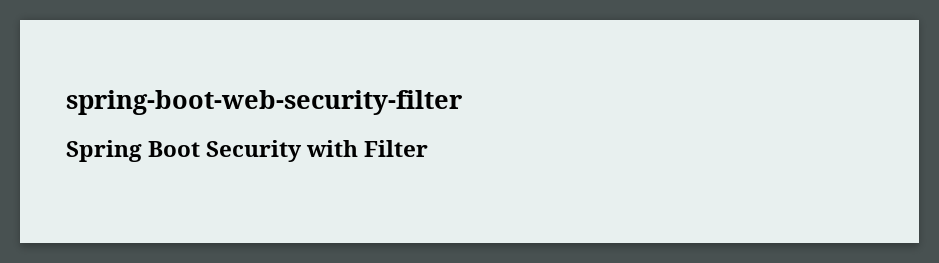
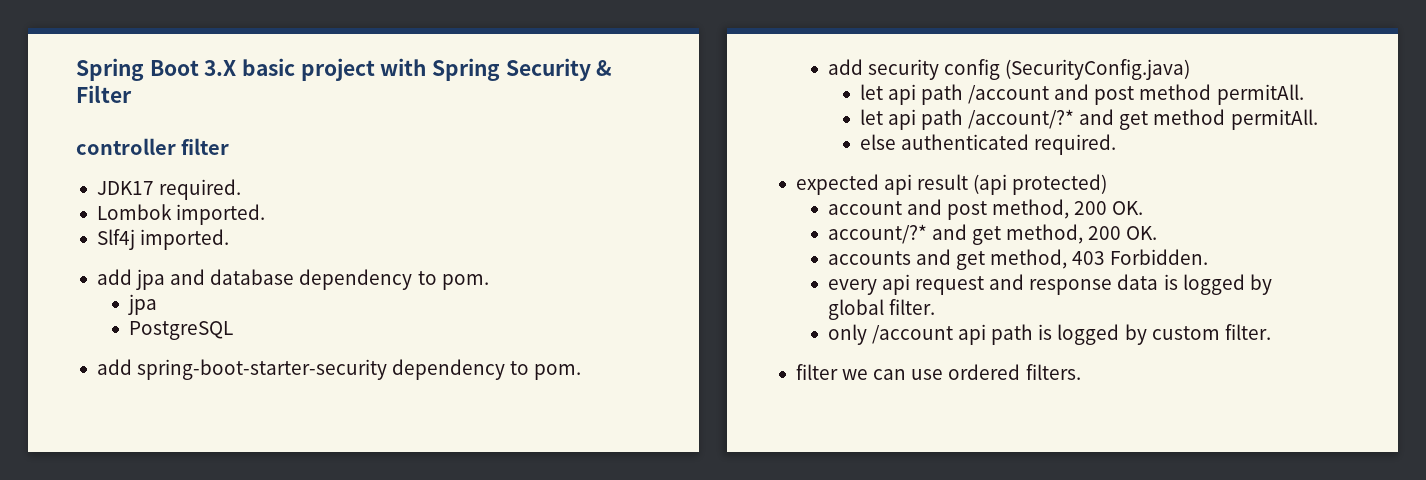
- spring-boot-web-security-filter
- Spring Boot Security with Filter
+ Spring Boot 3.X basic project with Spring Security & Filter
+ controller filter
+ JDK17 required.
+ Lombok imported.
+ Slf4j imported.
+ add jpa and database dependency to pom.
+ jpa
+ PostgreSQL
+ add spring-boot-starter-security dependency to pom.
+ add security config (SecurityConfig.java)
+ let api path /account and post method permitAll.
+ let api path /account/?* and get method permitAll.
+ else authenticated required.
+ expected api result (api protected)
+ account and post method, 200 OK.
+ account/?* and get method, 200 OK.
+ accounts and get method, 403 Forbidden.
+ every api request and response data is logged by global filter.
+ only /account api path is logged by custom filter.
+ filter we can use ordered filters.

